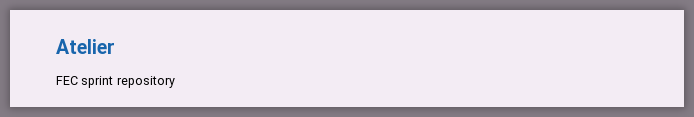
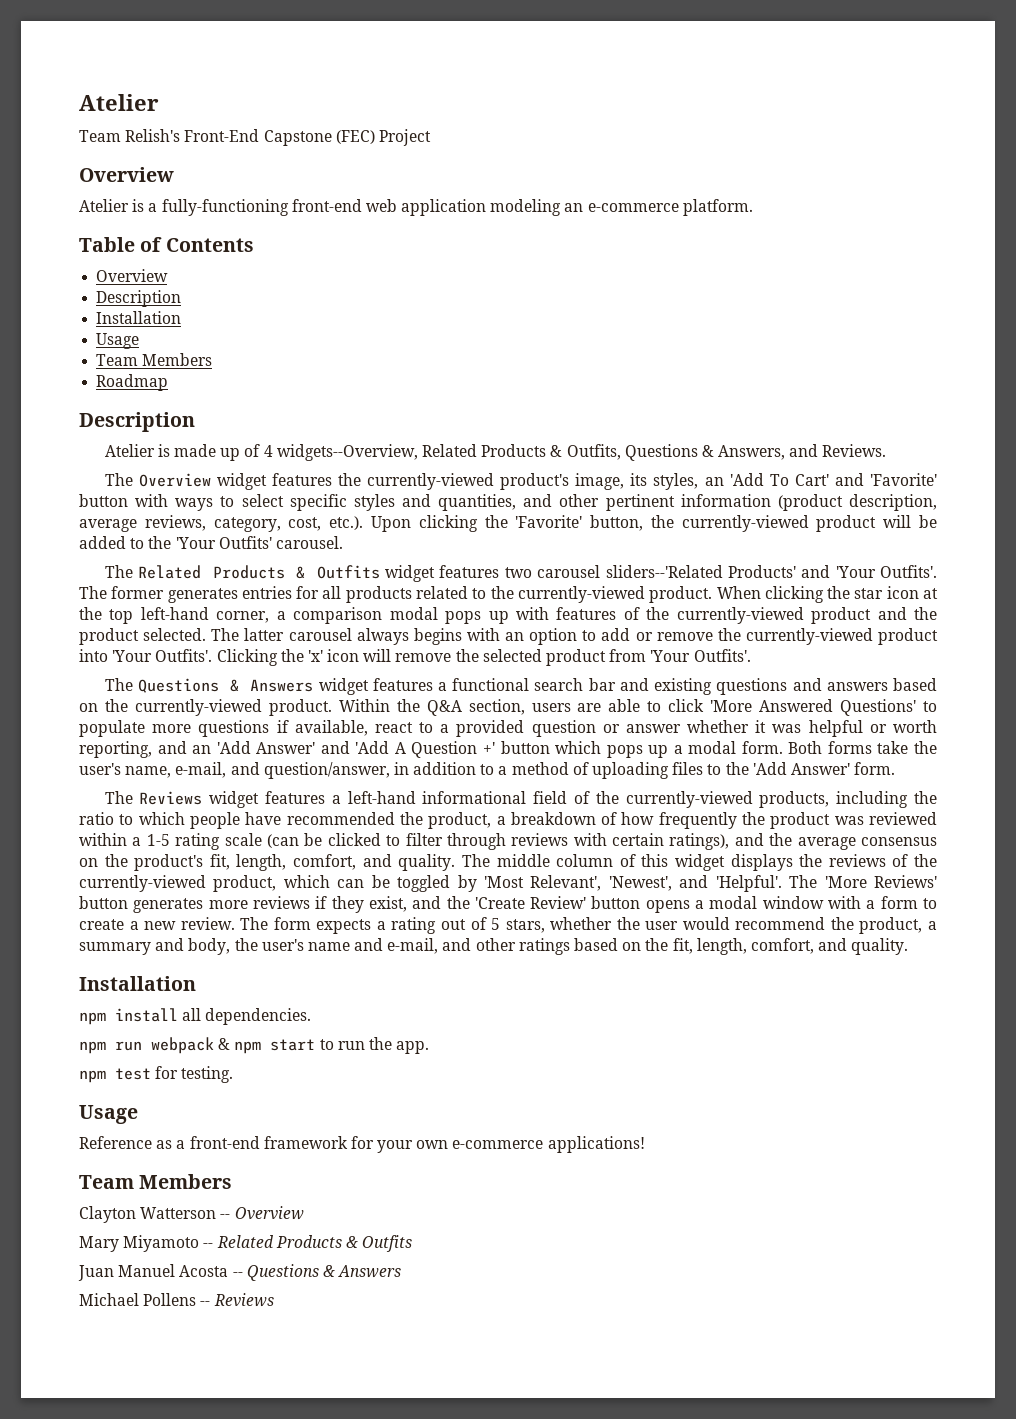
- FEC sprint repository
+ Team Relish's Front-End Capstone (FEC) Project
+ Overview
+ Atelier is a fully-functioning front-end web application modeling an e-commerce platform.
+ Table of Contents
+ Overview
+ Description
+ Installation
+ Usage
+ Team Members
+ Roadmap
+ Description
+ Atelier is made up of 4 widgets--Overview, Related Products & Outfits, Questions & Answers, and Reviews.
+ The Overview widget features the currently-viewed product's image, its styles, an 'Add To Cart' and 'Favorite' button with ways to select specific styles and quantities, and other pertinent information (product description, average reviews, category, cost, etc.). Upon clicking the 'Favorite' button, the currently-viewed product will be added to the 'Your Outfits' carousel.
+ The Related Products & Outfits widget features two carousel sliders--'Related Products' and 'Your Outfits'. The former generates entries for all products related to the currently-viewed product. When clicking the star icon at the top left-hand corner, a comparison modal pops up with features of the currently-viewed product and the product selected. The latter carousel always begins with an option to add or remove the currently-viewed product into 'Your Outfits'. Clicking the 'x' icon will remove the selected product from 'Your Outfits'.
+ The Questions & Answers widget features a functional search bar and existing questions and answers based on the currently-viewed product. Within the Q&A section, users are able to click 'More Answered Questions' to populate more questions if available, react to a provided question or answer whether it was helpful or worth reporting, and an 'Add Answer' and 'Add A Question +' button which pops up a modal form. Both forms take the user's name, e-mail, and question/answer, in addition to a method of uploading files to the 'Add Answer' form.
+ The Reviews widget features a left-hand informational field of the currently-viewed products, including the ratio to which people have recommended the product, a breakdown of how frequently the product was reviewed within a 1-5 rating scale (can be clicked to filter through reviews with certain ratings), and the average consensus on the product's fit, length, comfort, and quality. The middle column of this widget displays the reviews of the currently-viewed product, which can be toggled by 'Most Relevant', 'Newest', and 'Helpful'. The 'More Reviews' button generates more reviews if they exist, and the 'Create Review' button opens a modal window with a form to create a new review. The form expects a rating out of 5 stars, whether the user would recommend the product, a summary and body, the user's name and e-mail, and other ratings based on the fit, length, comfort, and quality.
+ Installation
+ npm install all dependencies.
+ npm run webpack & npm start to run the app.
+ npm test for testing.
+ Usage
+ Reference as a front-end framework for your own e-commerce applications!
+ Team Members
+ Clayton Watterson -- Overview
+ Mary Miyamoto -- Related Products & Outfits
+ Juan Manuel Acosta -- Questions & Answers
+ Michael Pollens -- Reviews

